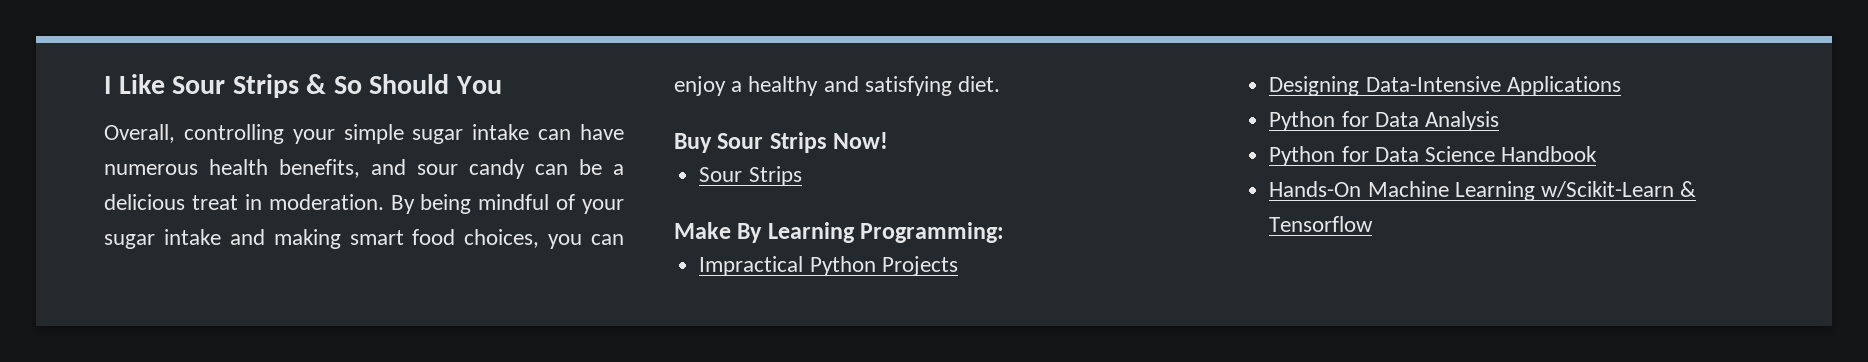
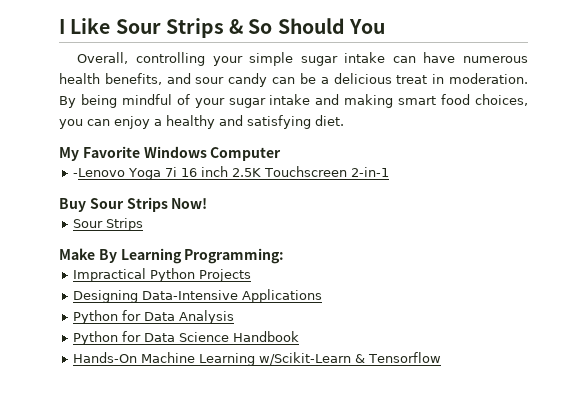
+ My Favorite Windows Computer
+ -Lenovo Yoga 7i 16 inch 2.5K Touchscreen 2-in-1

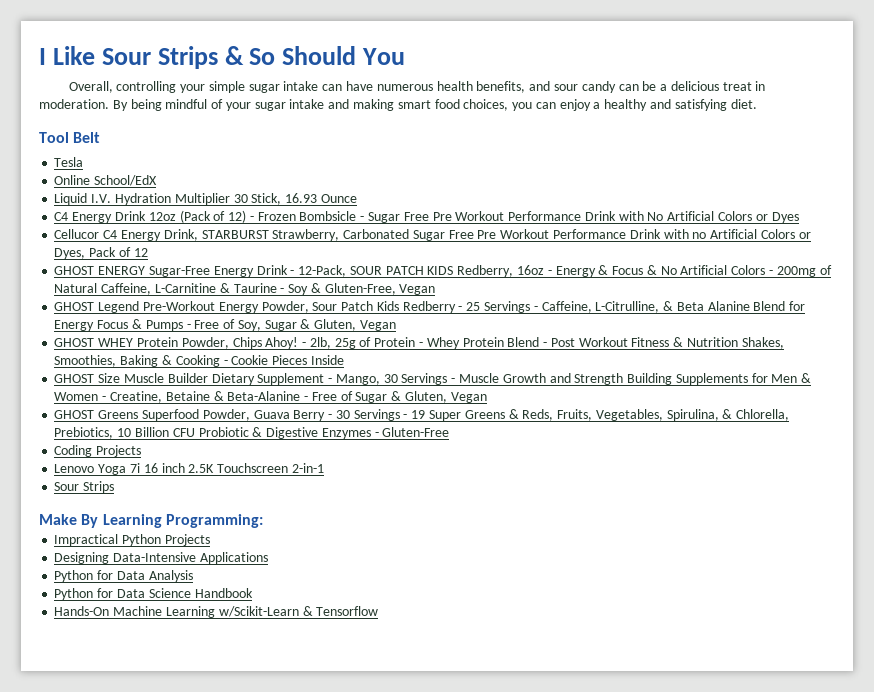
- My Favorite Windows Computer
- -Lenovo Yoga 7i 16 inch 2.5K Touchscreen 2-in-1
+ Tool Belt
+ Tesla
+ Online School/EdX
+ Liquid I.V. Hydration Multiplier 30 Stick, 16.93 Ounce
+ C4 Energy Drink 12oz (Pack of 12) - Frozen Bombsicle - Sugar Free Pre Workout Performance Drink with No Artificial Colors or Dyes
+ Cellucor C4 Energy Drink, STARBURST Strawberry, Carbonated Sugar Free Pre Workout Performance Drink with no Artificial Colors or Dyes, Pack of 12
+ GHOST ENERGY Sugar-Free Energy Drink - 12-Pack, SOUR PATCH KIDS Redberry, 16oz - Energy & Focus & No Artificial Colors - 200mg of Natural Caffeine, L-Carnitine & Taurine - Soy & Gluten-Free, Vegan
+ GHOST Legend Pre-Workout Energy Powder, Sour Patch Kids Redberry - 25 Servings - Caffeine, L-Citrulline, & Beta Alanine Blend for Energy Focus & Pumps - Free of Soy, Sugar & Gluten, Vegan
+ GHOST WHEY Protein Powder, Chips Ahoy! - 2lb, 25g of Protein - Whey Protein Blend - Post Workout Fitness & Nutrition Shakes, Smoothies, Baking & Cooking - Cookie Pieces Inside
+ GHOST Size Muscle Builder Dietary Supplement - Mango, 30 Servings - Muscle Growth and Strength Building Supplements for Men & Women - Creatine, Betaine & Beta-Alanine - Free of Sugar & Gluten, Vegan
+ GHOST Greens Superfood Powder, Guava Berry - 30 Servings - 19 Super Greens & Reds, Fruits, Vegetables, Spirulina, & Chlorella, Prebiotics, 10 Billion CFU Probiotic & Digestive Enzymes - Gluten-Free
+ Coding Projects
+ Lenovo Yoga 7i 16 inch 2.5K Touchscreen 2-in-1
- Buy Sour Strips Now!

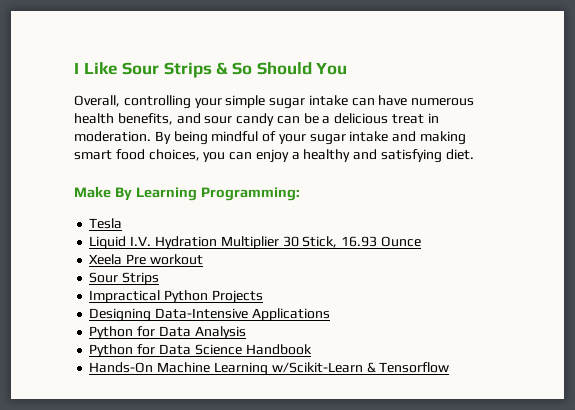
- Tool Belt
+ Make By Learning Programming:
- Online School/EdX
- C4 Energy Drink 12oz (Pack of 12) - Frozen Bombsicle - Sugar Free Pre Workout Performance Drink with No Artificial Colors or Dyes
- Cellucor C4 Energy Drink, STARBURST Strawberry, Carbonated Sugar Free Pre Workout Performance Drink with no Artificial Colors or Dyes, Pack of 12
- GHOST ENERGY Sugar-Free Energy Drink - 12-Pack, SOUR PATCH KIDS Redberry, 16oz - Energy & Focus & No Artificial Colors - 200mg of Natural Caffeine, L-Carnitine & Taurine - Soy & Gluten-Free, Vegan
- GHOST Legend Pre-Workout Energy Powder, Sour Patch Kids Redberry - 25 Servings - Caffeine, L-Citrulline, & Beta Alanine Blend for Energy Focus & Pumps - Free of Soy, Sugar & Gluten, Vegan
- GHOST WHEY Protein Powder, Chips Ahoy! - 2lb, 25g of Protein - Whey Protein Blend - Post Workout Fitness & Nutrition Shakes, Smoothies, Baking & Cooking - Cookie Pieces Inside
- GHOST Size Muscle Builder Dietary Supplement - Mango, 30 Servings - Muscle Growth and Strength Building Supplements for Men & Women - Creatine, Betaine & Beta-Alanine - Free of Sugar & Gluten, Vegan
- GHOST Greens Superfood Powder, Guava Berry - 30 Servings - 19 Super Greens & Reds, Fruits, Vegetables, Spirulina, & Chlorella, Prebiotics, 10 Billion CFU Probiotic & Digestive Enzymes - Gluten-Free
- Coding Projects
- Lenovo Yoga 7i 16 inch 2.5K Touchscreen 2-in-1
+ Xeela Pre workout
  Sour Strips
- Make By Learning Programming:

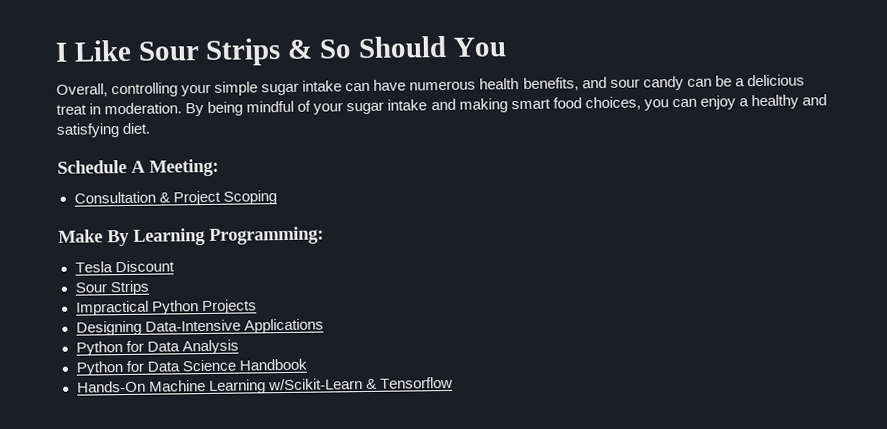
+ Schedule A Meeting:
+ Consultation & Project Scoping
- Tesla
- Liquid I.V. Hydration Multiplier 30 Stick, 16.93 Ounce
- Xeela Pre workout
+ Tesla Discount

